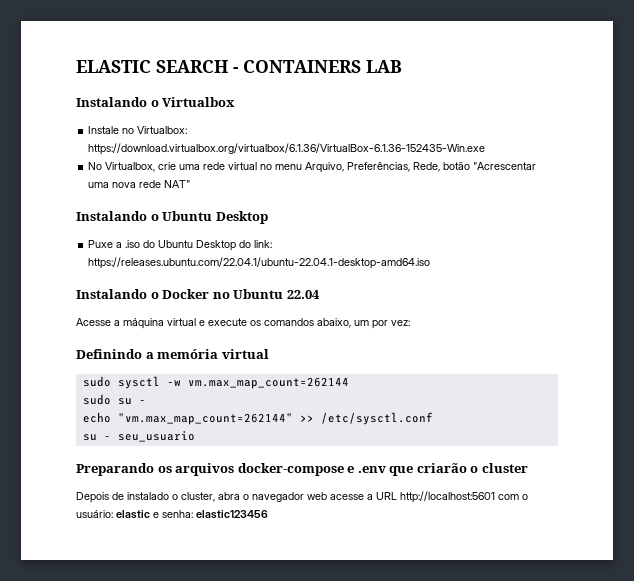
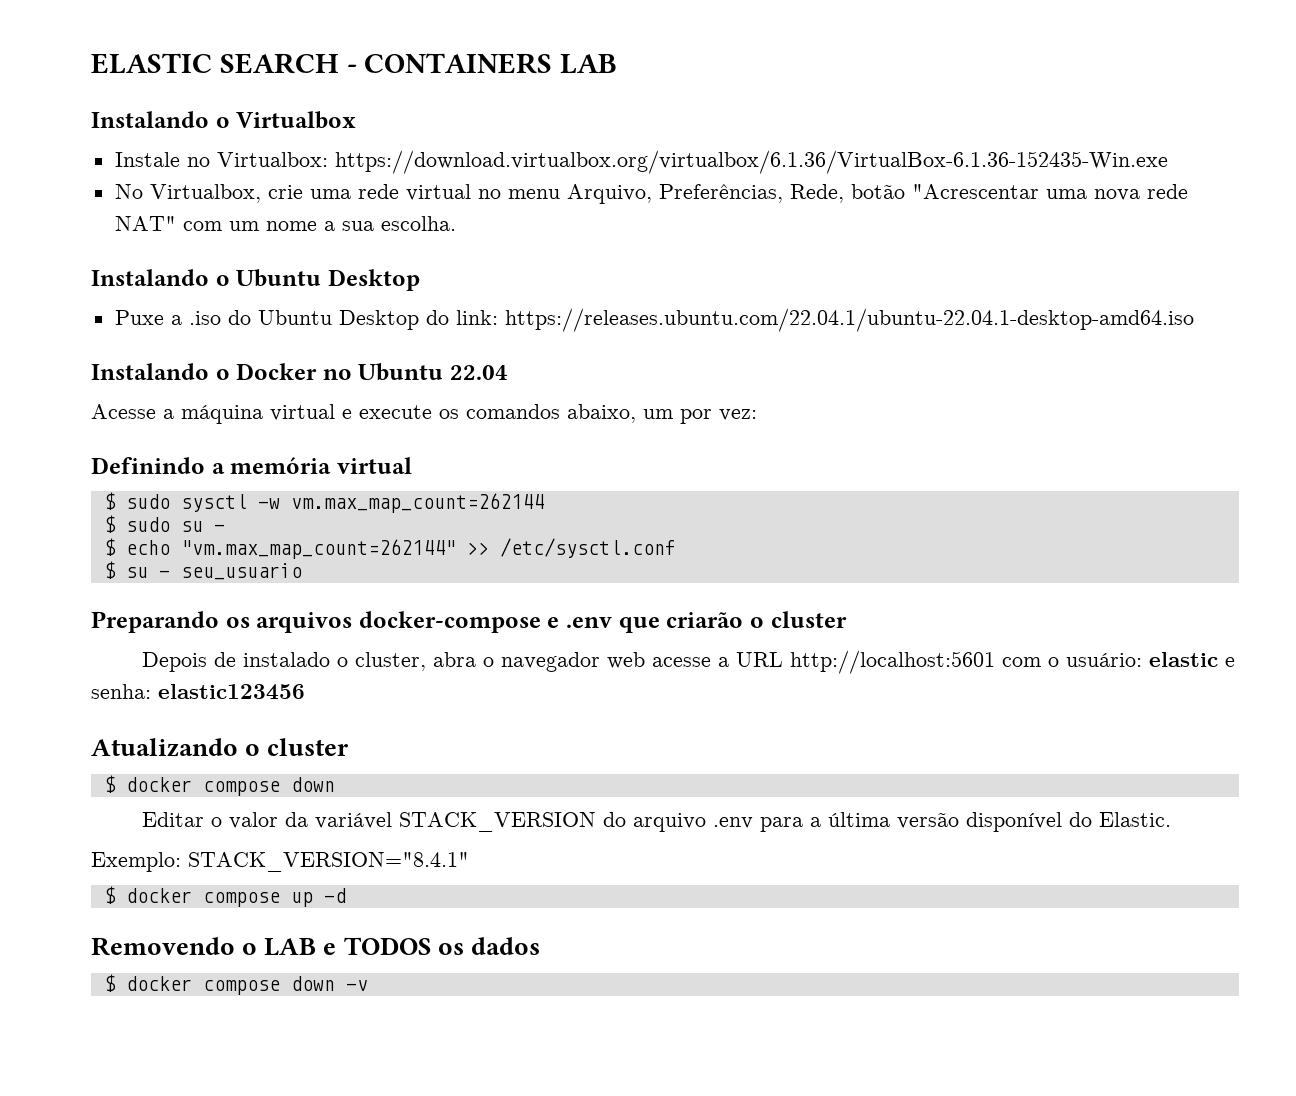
- No Virtualbox, crie uma rede virtual no menu Arquivo, Preferências, Rede, botão "Acrescentar uma nova rede NAT"
+ No Virtualbox, crie uma rede virtual no menu Arquivo, Preferências, Rede, botão "Acrescentar uma nova rede NAT" com um nome a sua escolha.
- sudo sysctl -w vm.max_map_count=262144
+ $ sudo sysctl -w vm.max_map_count=262144
- sudo su -
+ $ sudo su -
- echo "vm.max_map_count=262144" >> /etc/sysctl.conf
+ $ echo "vm.max_map_count=262144" >> /etc/sysctl.conf
- su - seu_usuario
+ $ su - seu_usuario
+ Atualizando o cluster
+ $ docker compose down
+ Editar o valor da variável STACK_VERSION do arquivo .env para a última versão disponível do Elastic.
+ Exemplo: STACK_VERSION="8.4.1"
+ $ docker compose up -d
+ Removendo o LAB e TODOS os dados
+ $ docker compose down -v

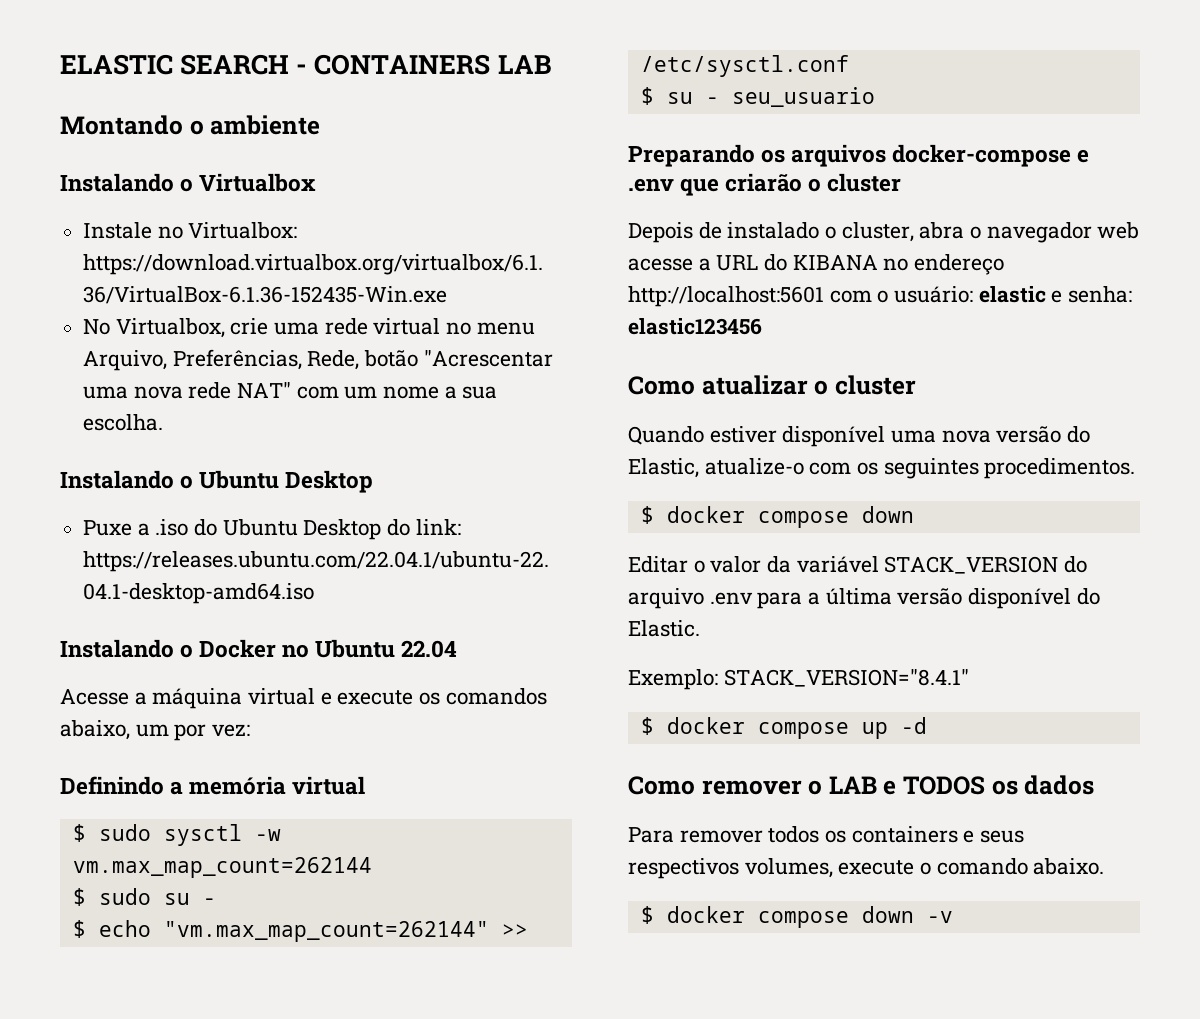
+ Montando o ambiente
- Depois de instalado o cluster, abra o navegador web acesse a URL http://localhost:5601 com o usuário: elastic e senha: elastic123456
+ Depois de instalado o cluster, abra o navegador web acesse a URL do KIBANA no endereço http://localhost:5601 com o usuário: elastic e senha: elastic123456
- Atualizando o cluster
+ Como atualizar o cluster
+ Quando estiver disponível uma nova versão do Elastic, atualize-o com os seguintes procedimentos.
- Removendo o LAB e TODOS os dados
+ Como remover o LAB e TODOS os dados
+ Para remover todos os containers e seus respectivos volumes, execute o comando abaixo.

